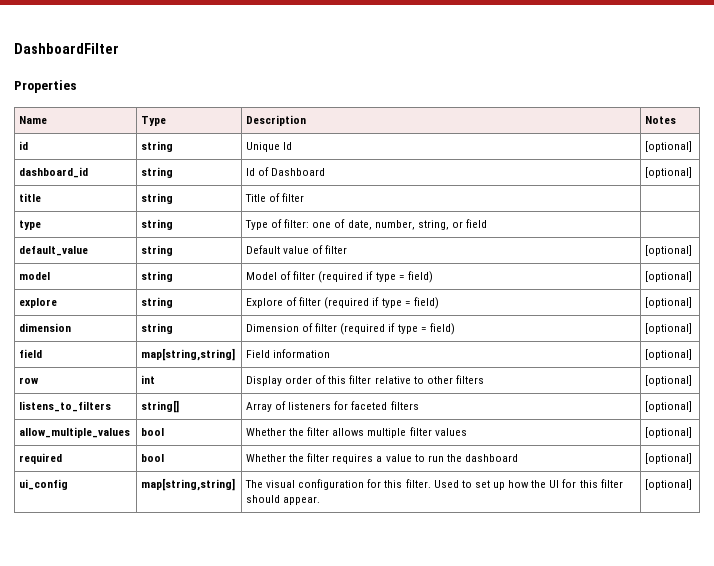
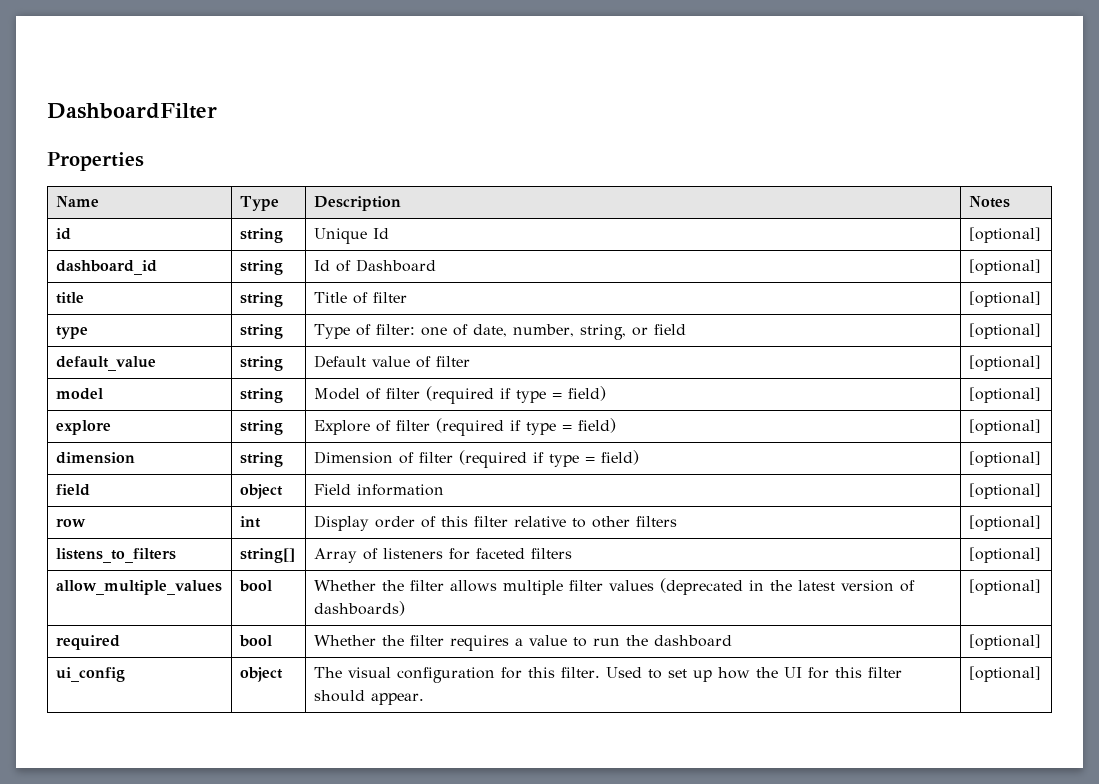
- title | string | Title of filter |
+ title | string | Title of filter | [optional]
- type | string | Type of filter: one of date, number, string, or field |
+ type | string | Type of filter: one of date, number, string, or field | [optional]
- field | map[string,string] | Field information | [optional]
+ field | object | Field information | [optional]
- allow_multiple_values | bool | Whether the filter allows multiple filter values | [optional]
+ allow_multiple_values | bool | Whether the filter allows multiple filter values (deprecated in the latest version of dashboards) | [optional]
- ui_config | map[string,string] | The visual configuration for this filter. Used to set up how the UI for this filter should appear. | [optional]
+ ui_config | object | The visual configuration for this filter. Used to set up how the UI for this filter should appear. | [optional]

